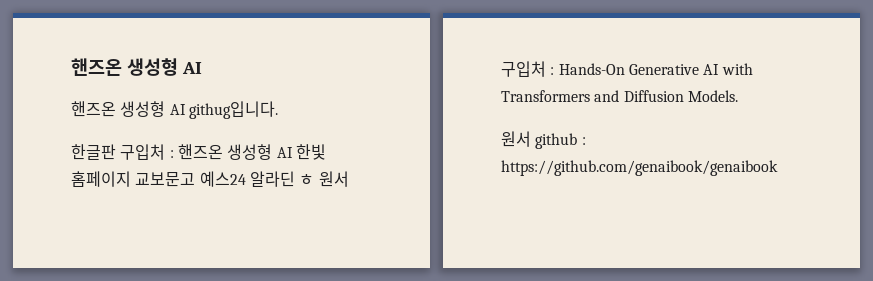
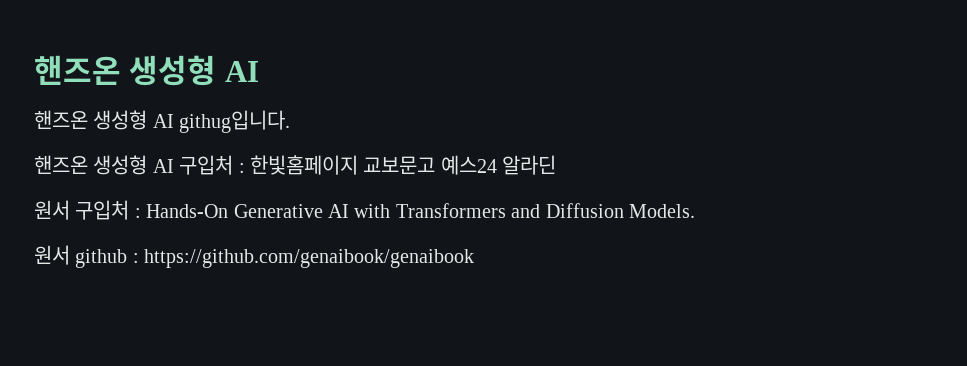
- 한글판 구입처 : 핸즈온 생성형 AI 한빛 홈페이지 교보문고 예스24 알라딘 ㅎ 원서 구입처 : Hands-On Generative AI with Transformers and Diffusion Models.
+ 핸즈온 생성형 AI 구입처 : 한빛홈페이지 교보문고 예스24 알라딘
+ 원서 구입처 : Hands-On Generative AI with Transformers and Diffusion Models.

